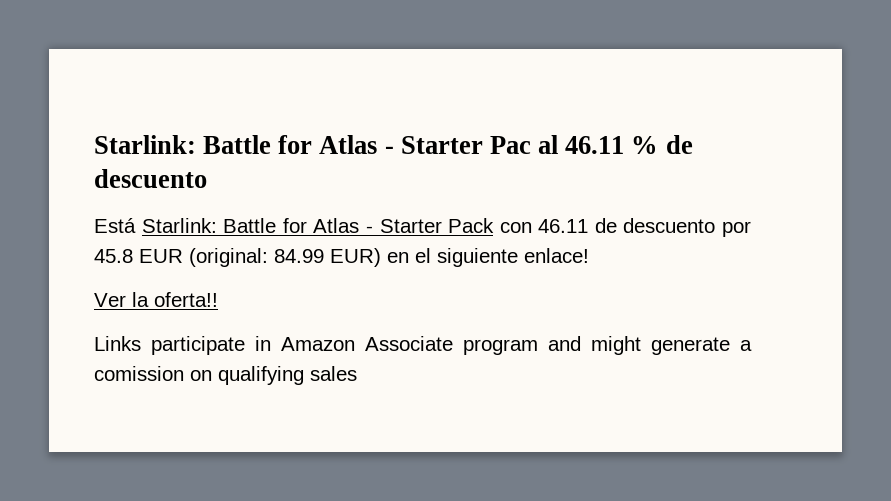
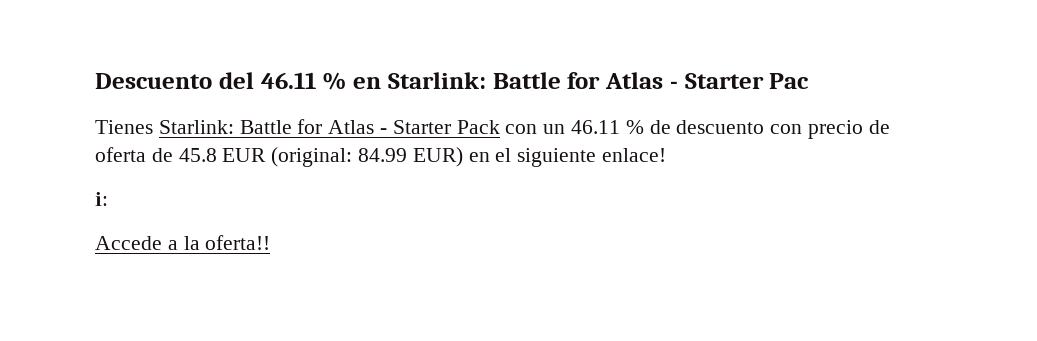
- Starlink: Battle for Atlas - Starter Pac al 46.11 % de descuento
- Está Starlink: Battle for Atlas - Starter Pack con 46.11 de descuento por 45.8 EUR (original: 84.99 EUR) en el siguiente enlace!
+ Descuento del 46.11 % en Starlink: Battle for Atlas - Starter Pac
+ Tienes Starlink: Battle for Atlas - Starter Pack con un 46.11 % de descuento con precio de oferta de 45.8 EUR (original: 84.99 EUR) en el siguiente enlace!
- Ver la oferta!!
+ ℹ:
+ Accede a la oferta!!
- Links participate in Amazon Associate program and might generate a comission on qualifying sales

